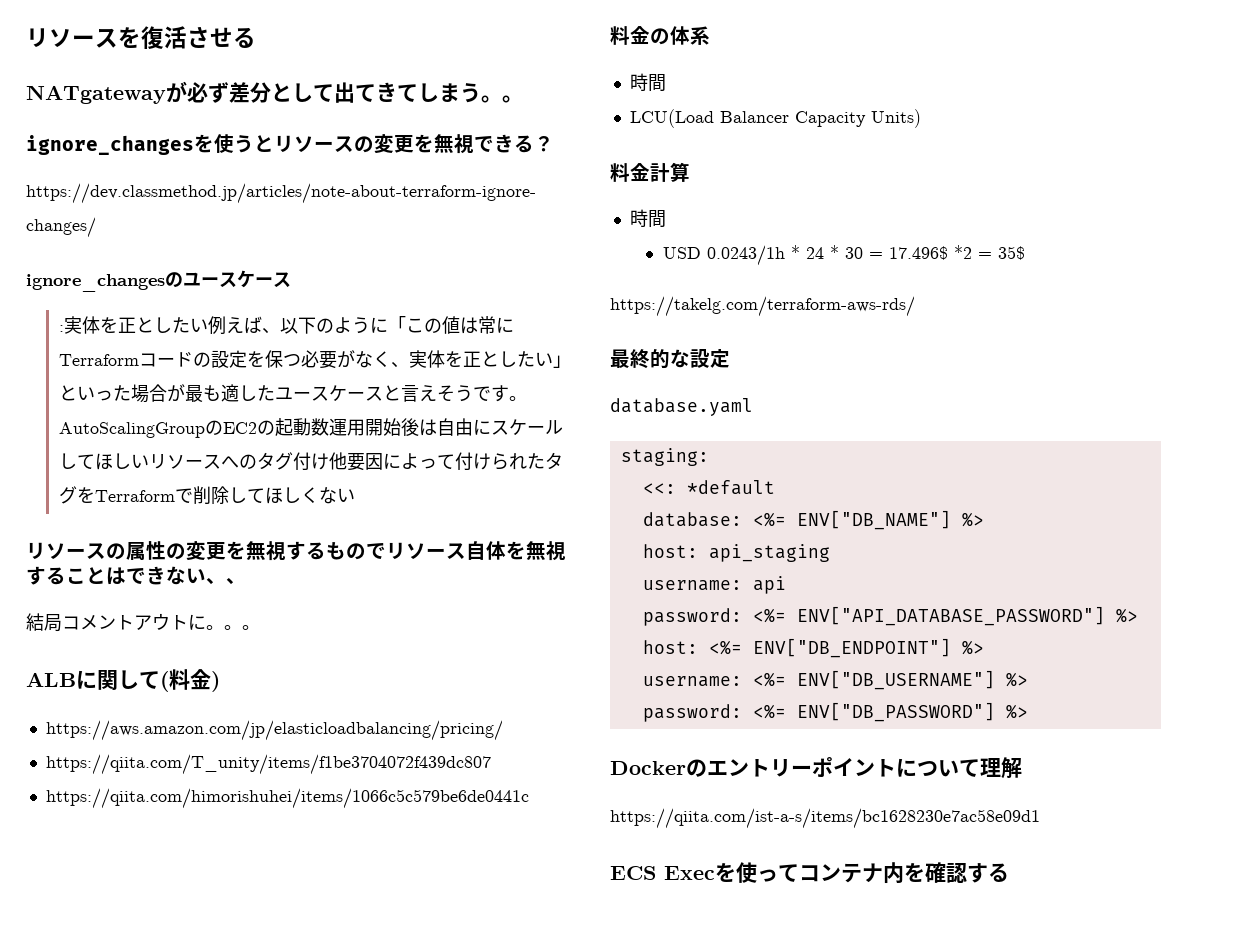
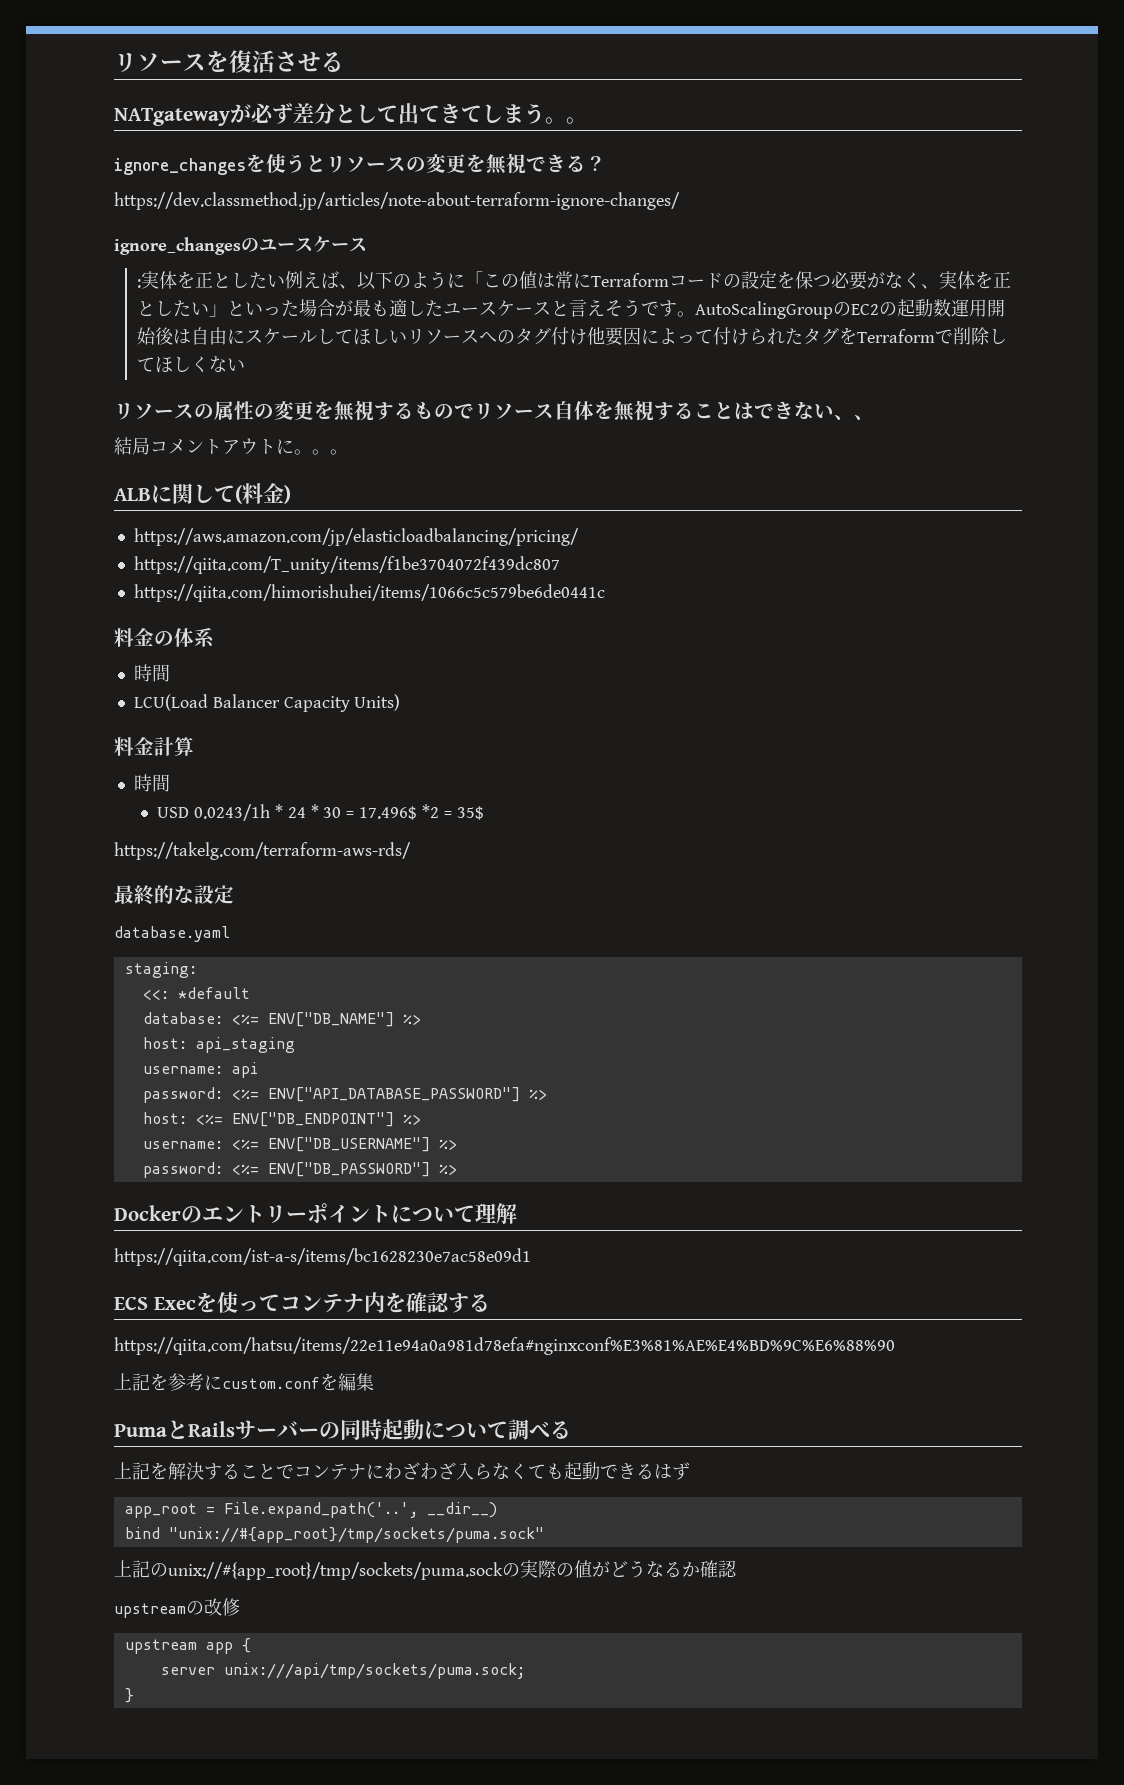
+ https://qiita.com/hatsu/items/22e11e94a0a981d78efa#nginxconf%E3%81%AE%E4%BD%9C%E6%88%90
+ 上記を参考にcustom.confを編集
+ PumaとRailsサーバーの同時起動について調べる
+ 上記を解決することでコンテナにわざわざ入らなくても起動できるはず
+ app_root = File.expand_path('..', __dir__)
+ bind "unix://#{app_root}/tmp/sockets/puma.sock"
+ 上記のunix://#{app_root}/tmp/sockets/puma.sockの実際の値がどうなるか確認
+ upstreamの改修
+ upstream app {
+ server unix:///api/tmp/sockets/puma.sock;
+ }

